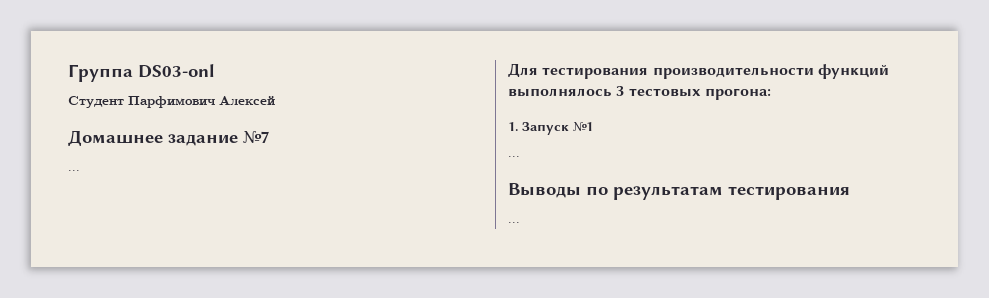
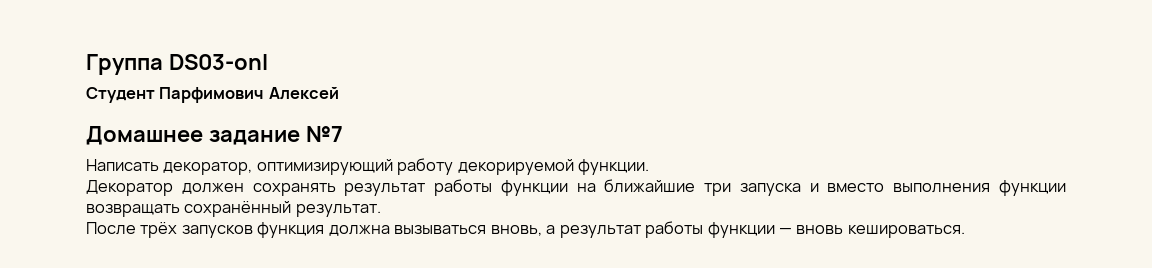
  Домашнее задание №7
- ...
- Для тестирования производительности функций выполнялось 3 тестовых прогона:
- 1. Запуск №1
- ...
- Выводы по результатам тестирования
- ...
+ Написать декоратор, оптимизирующий работу декорируемой функции.
+ Декоратор должен сохранять результат работы функции на ближайшие три запуска и вместо выполнения функции возвращать сохранённый результат.
+ После трёх запусков функция должна вызываться вновь, а результат работы функции — вновь кешироваться.

